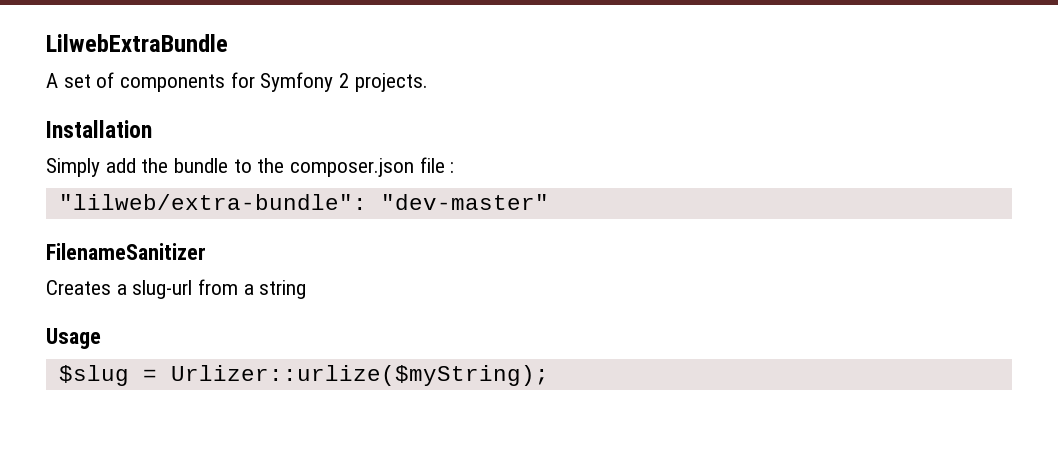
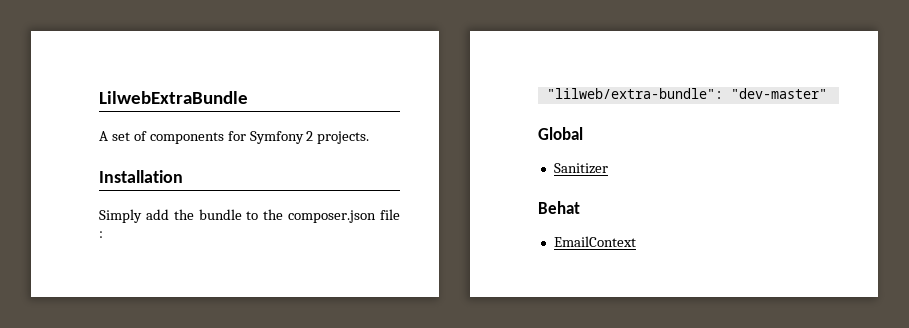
- FilenameSanitizer
- Creates a slug-url from a string
- Usage
- $slug = Urlizer::urlize($myString);
+ Global
+ Sanitizer
+ Behat
+ EmailContext

